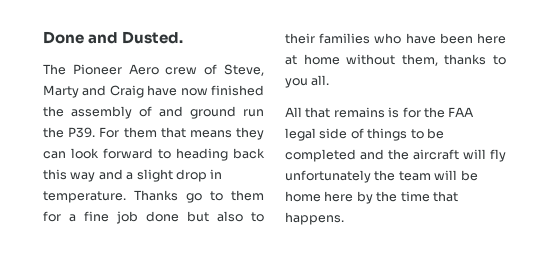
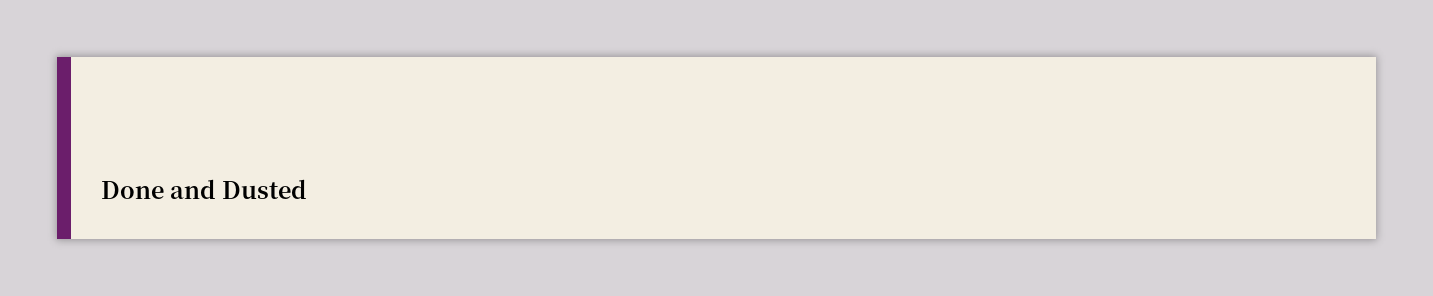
- Done and Dusted.
- The Pioneer Aero crew of Steve, Marty and Craig have now finished the assembly of and ground run the P39. For them that means they can look forward to heading back this way and a slight drop in temperature. Thanks go to them for a fine job done but also to their families who have been here at home without them, thanks to you all.
- All that remains is for the FAA legal side of things to be completed and the aircraft will fly unfortunately the team will be home here by the time that happens.
+ Done and Dusted

